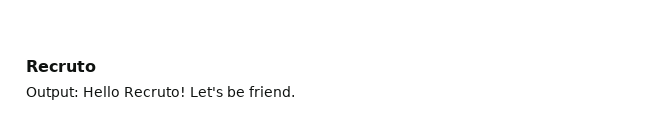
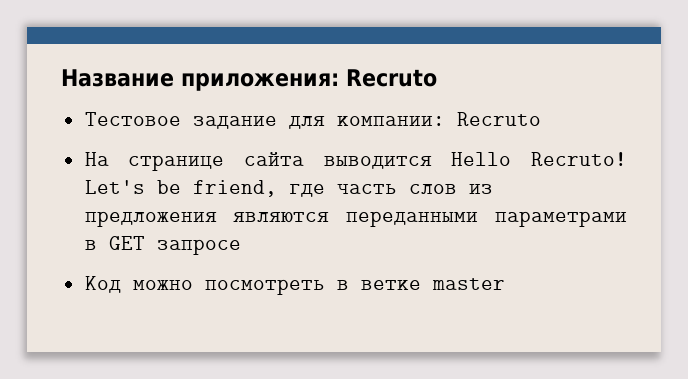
- Recruto
- Output: Hello Recruto! Let's be friend.
+ Название приложения: Recruto
+ Тестовое задание для компании: Recruto
+ На странице сайта выводится Hello Recruto! Let's be friend, где часть слов из предложения являются переданными параметрами в GET запросе
+ Код можно посмотреть в ветке master

